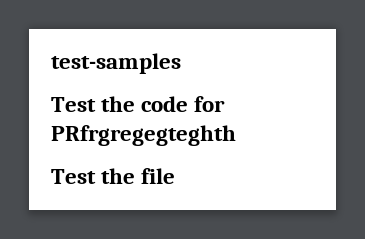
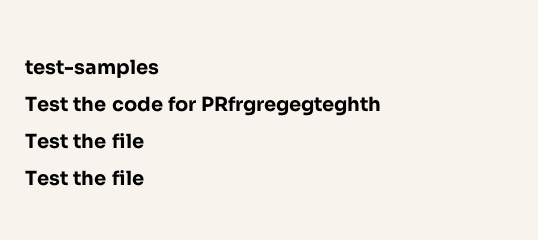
  Test the code for PRfrgregegteghth
+ Test the file

